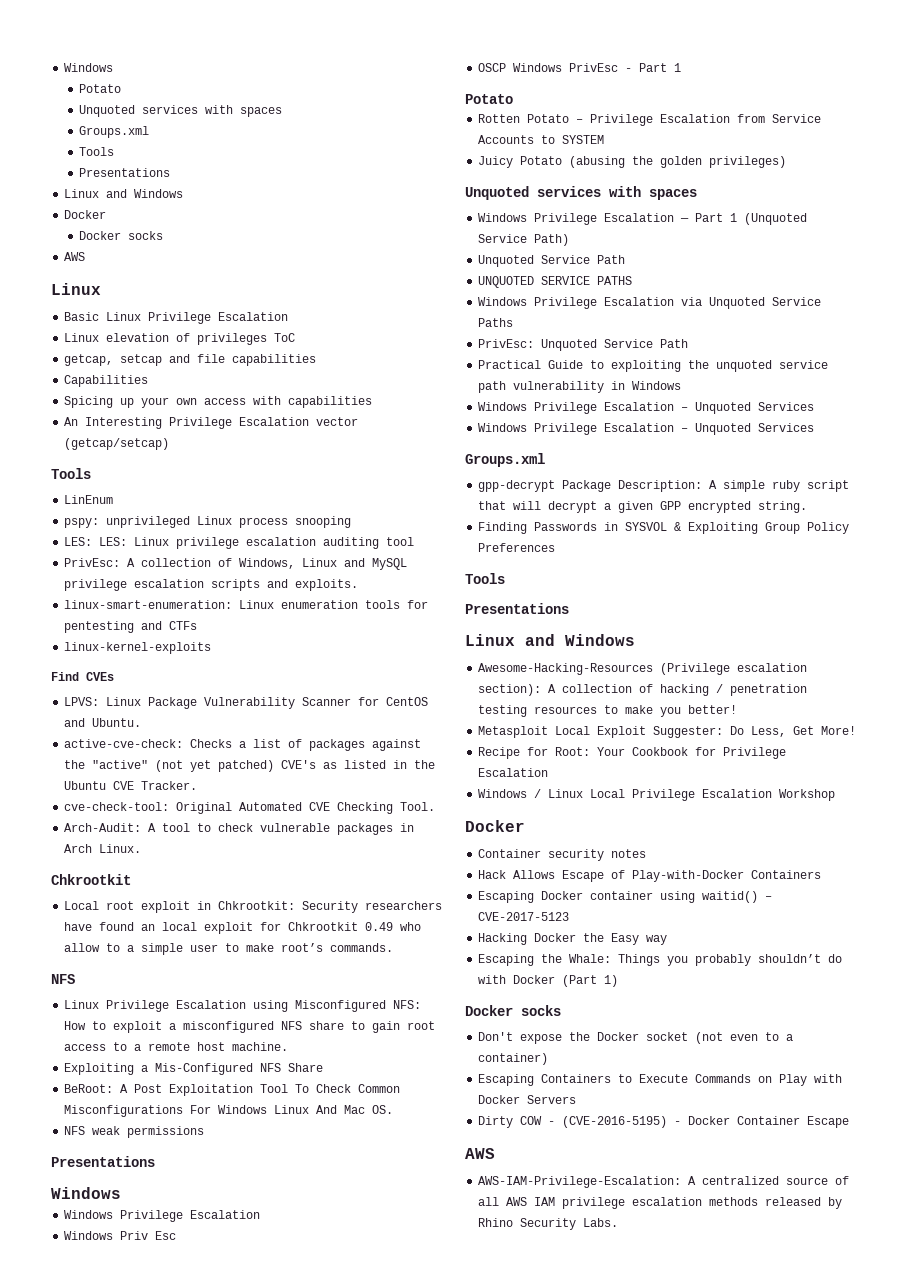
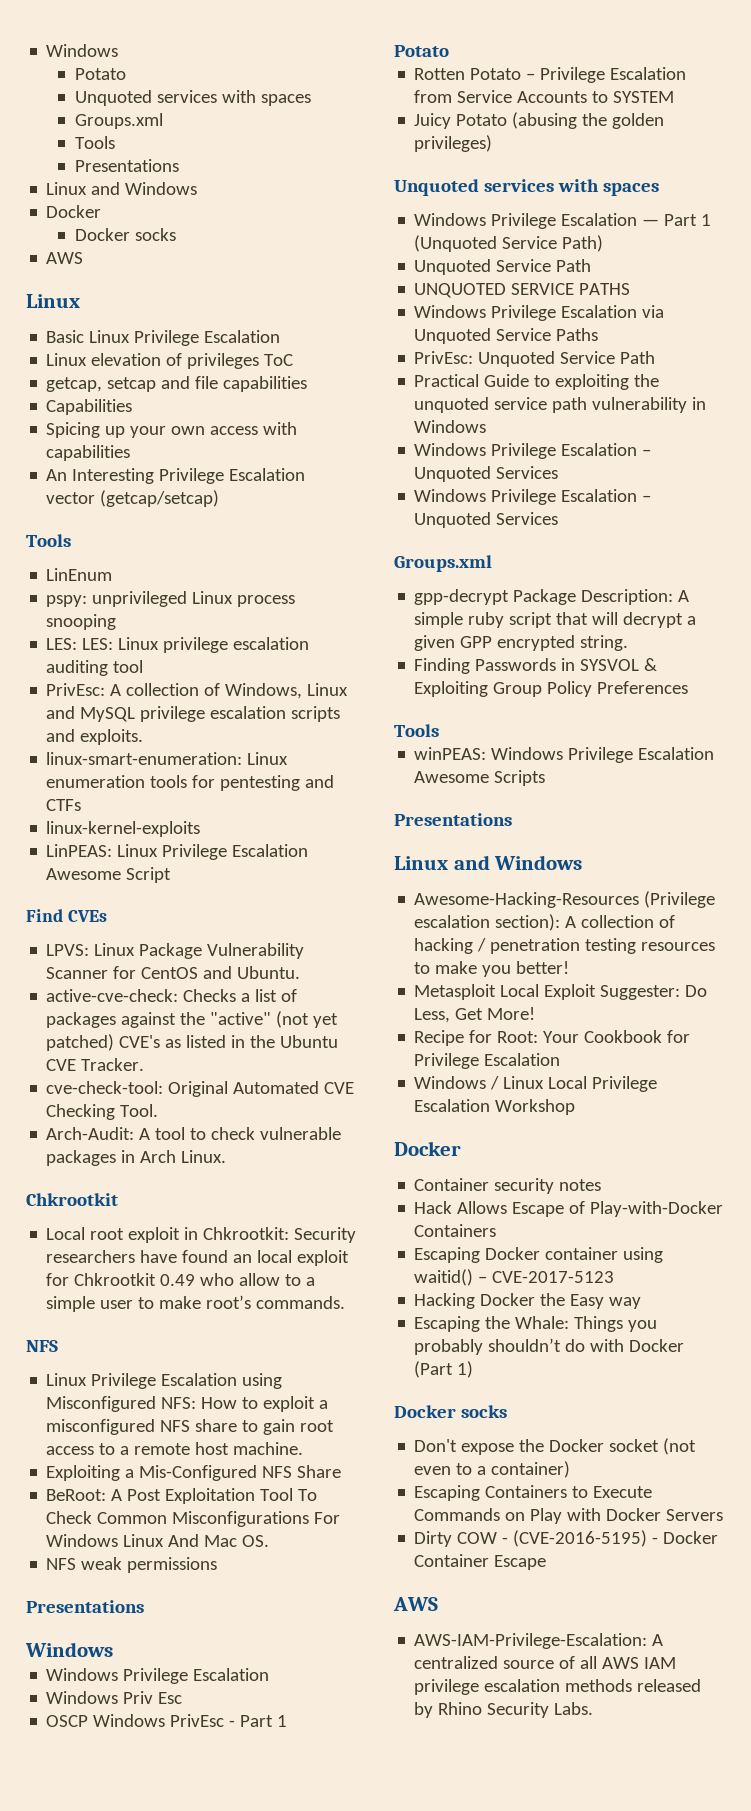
+ LinPEAS: Linux Privilege Escalation Awesome Script
+ winPEAS: Windows Privilege Escalation Awesome Scripts

